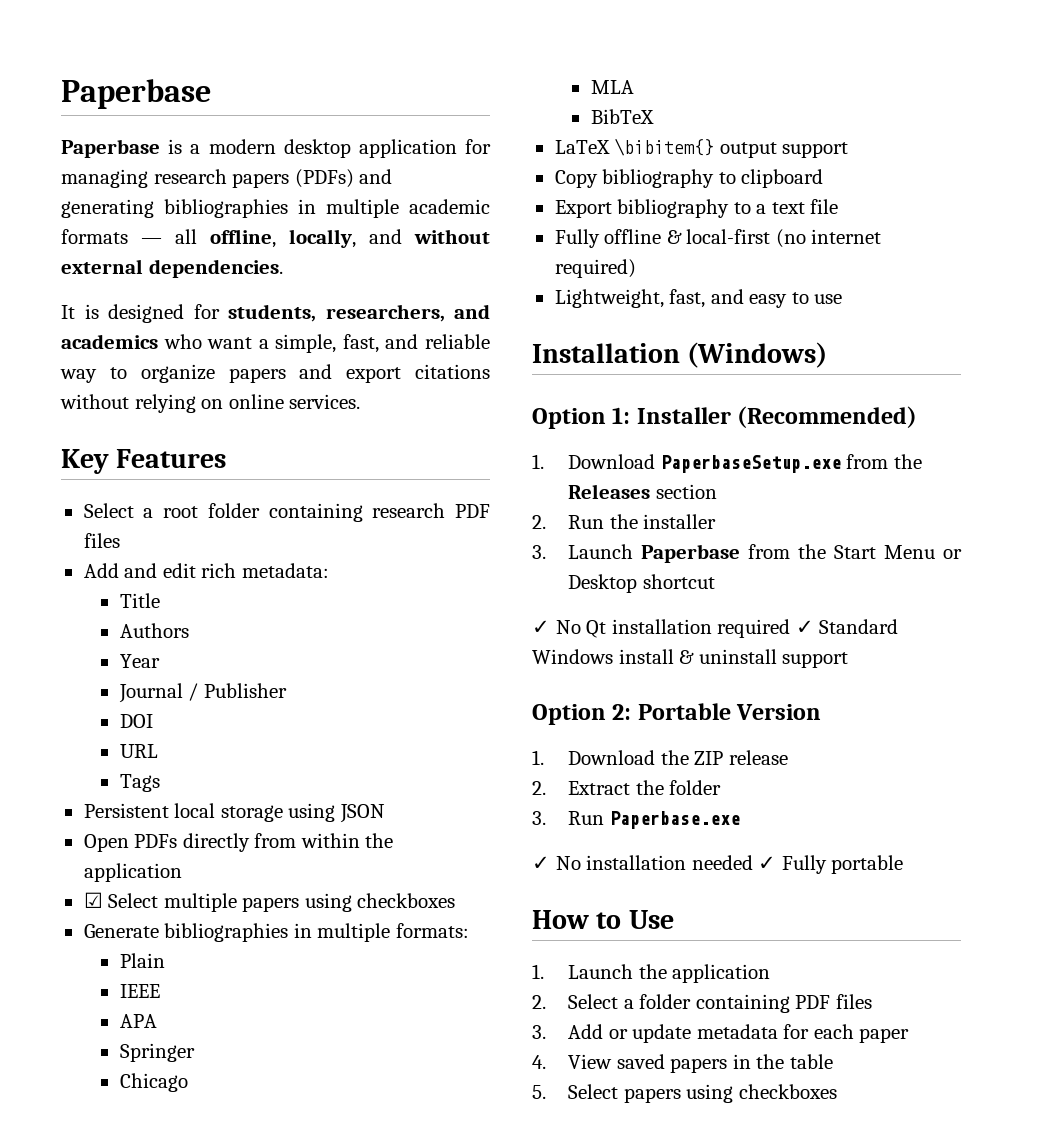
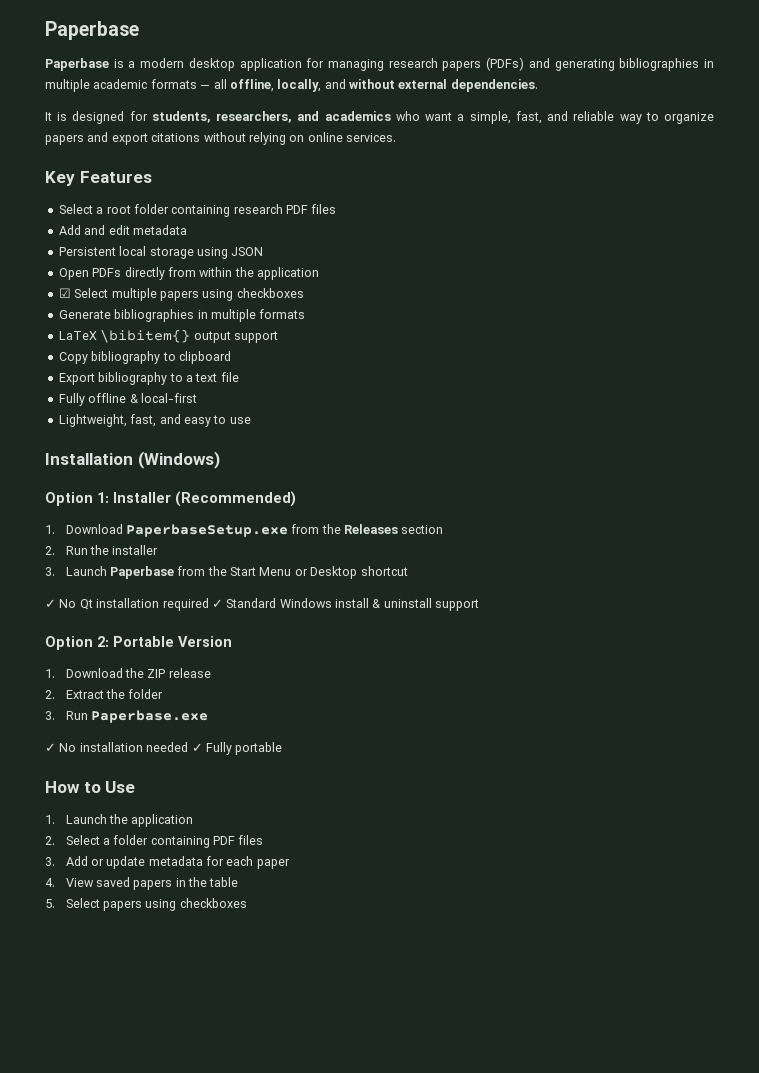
- Add and edit rich metadata:
- Title
- Authors
- Year
- Journal / Publisher
- DOI
- URL
- Tags
+ Add and edit metadata
- Generate bibliographies in multiple formats:
- Plain
- IEEE
- APA
- Springer
- Chicago
- MLA
- BibTeX
+ Generate bibliographies in multiple formats
- Fully offline & local-first (no internet required)
+ Fully offline & local-first

